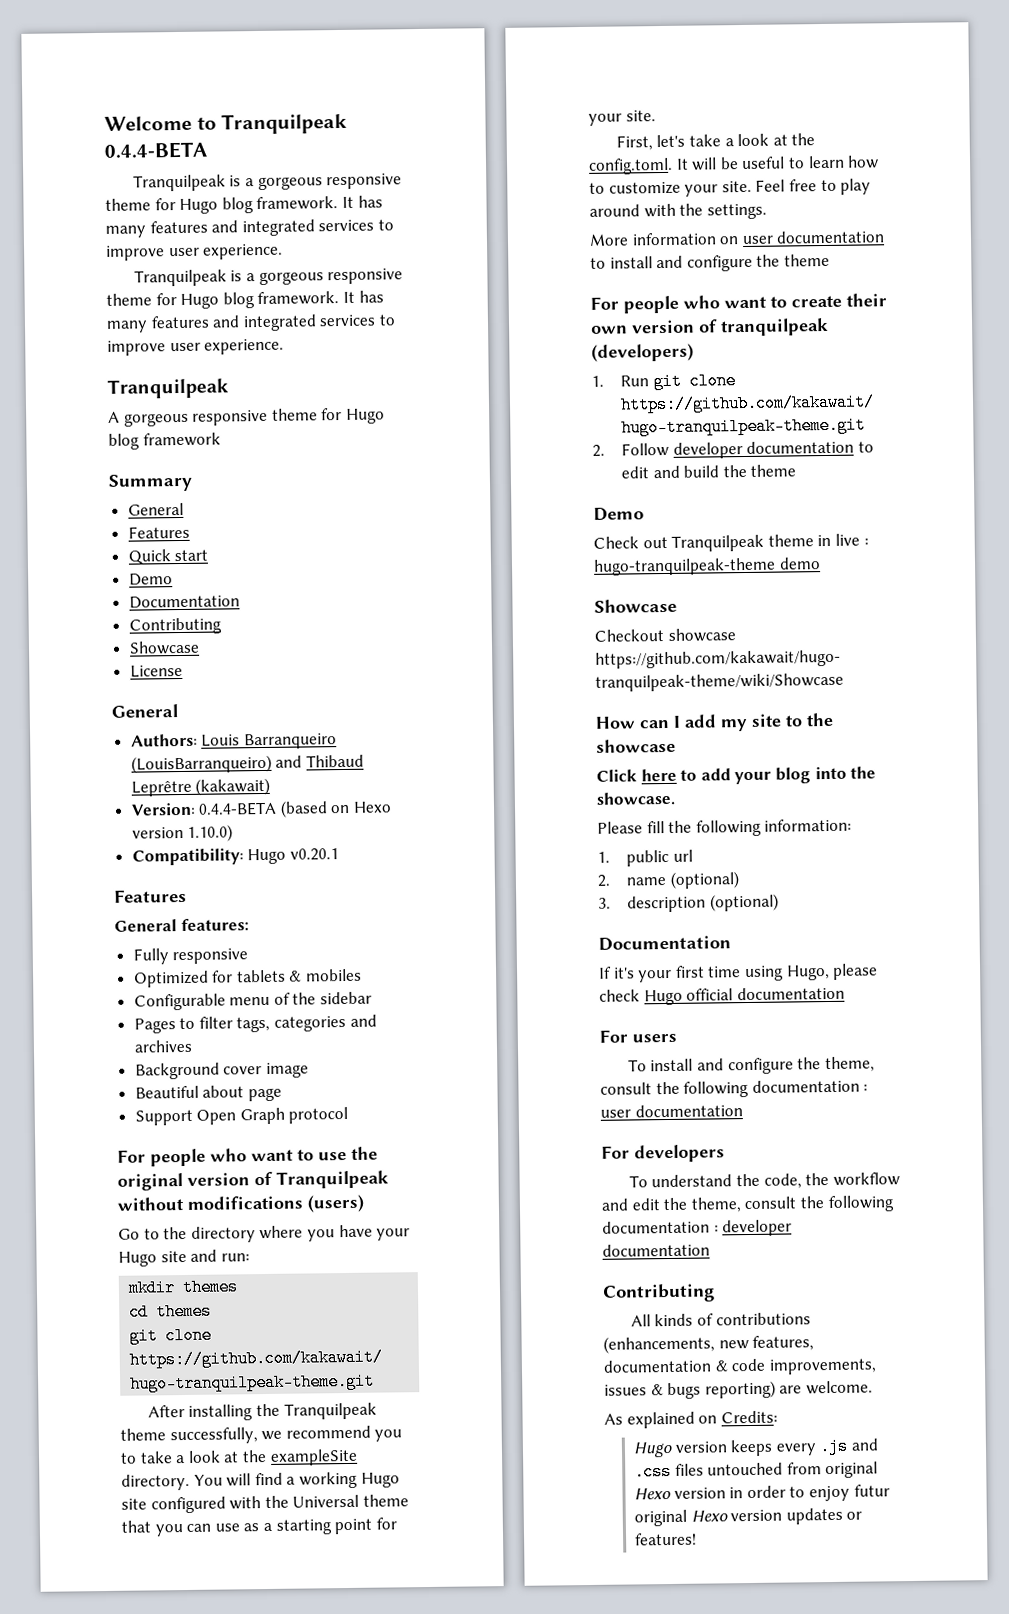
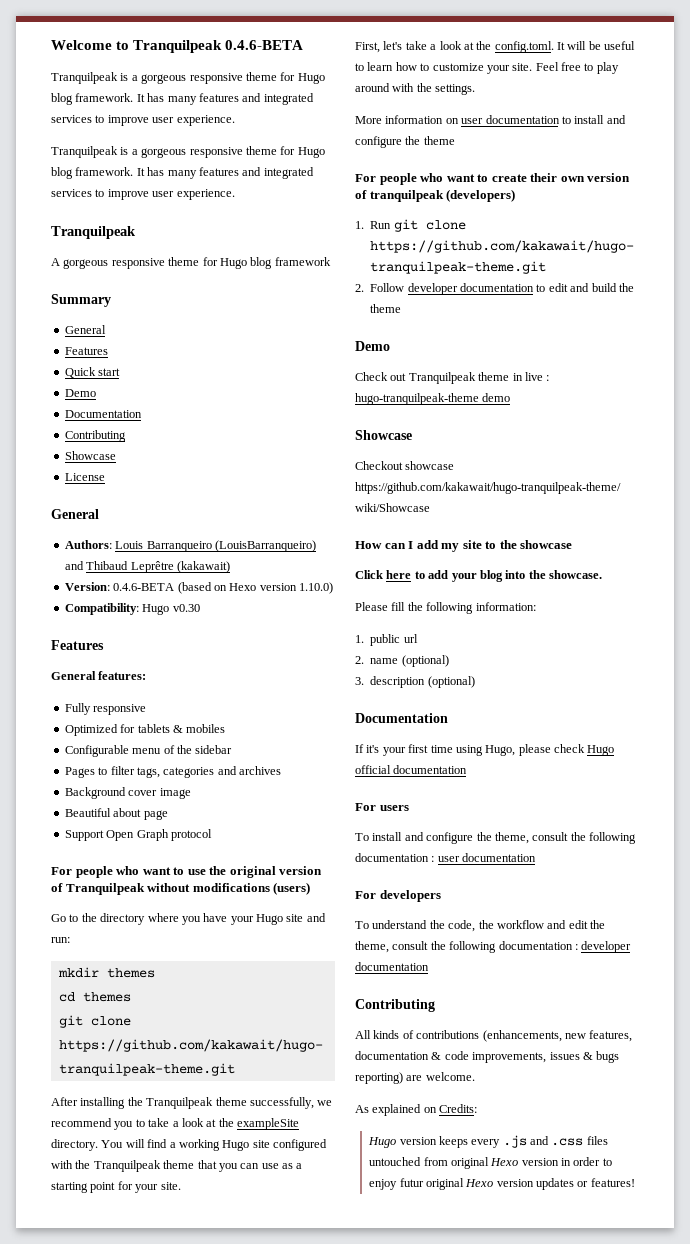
- Welcome to Tranquilpeak 0.4.4-BETA
+ Welcome to Tranquilpeak 0.4.6-BETA
- Version: 0.4.4-BETA (based on Hexo version 1.10.0)
+ Version: 0.4.6-BETA (based on Hexo version 1.10.0)
- Compatibility: Hugo v0.20.1
+ Compatibility: Hugo v0.30
- You will find a working Hugo site configured with the Universal theme that you can use as a starting point for your site.
+ You will find a working Hugo site configured with the Tranquilpeak theme that you can use as a starting point for your site.

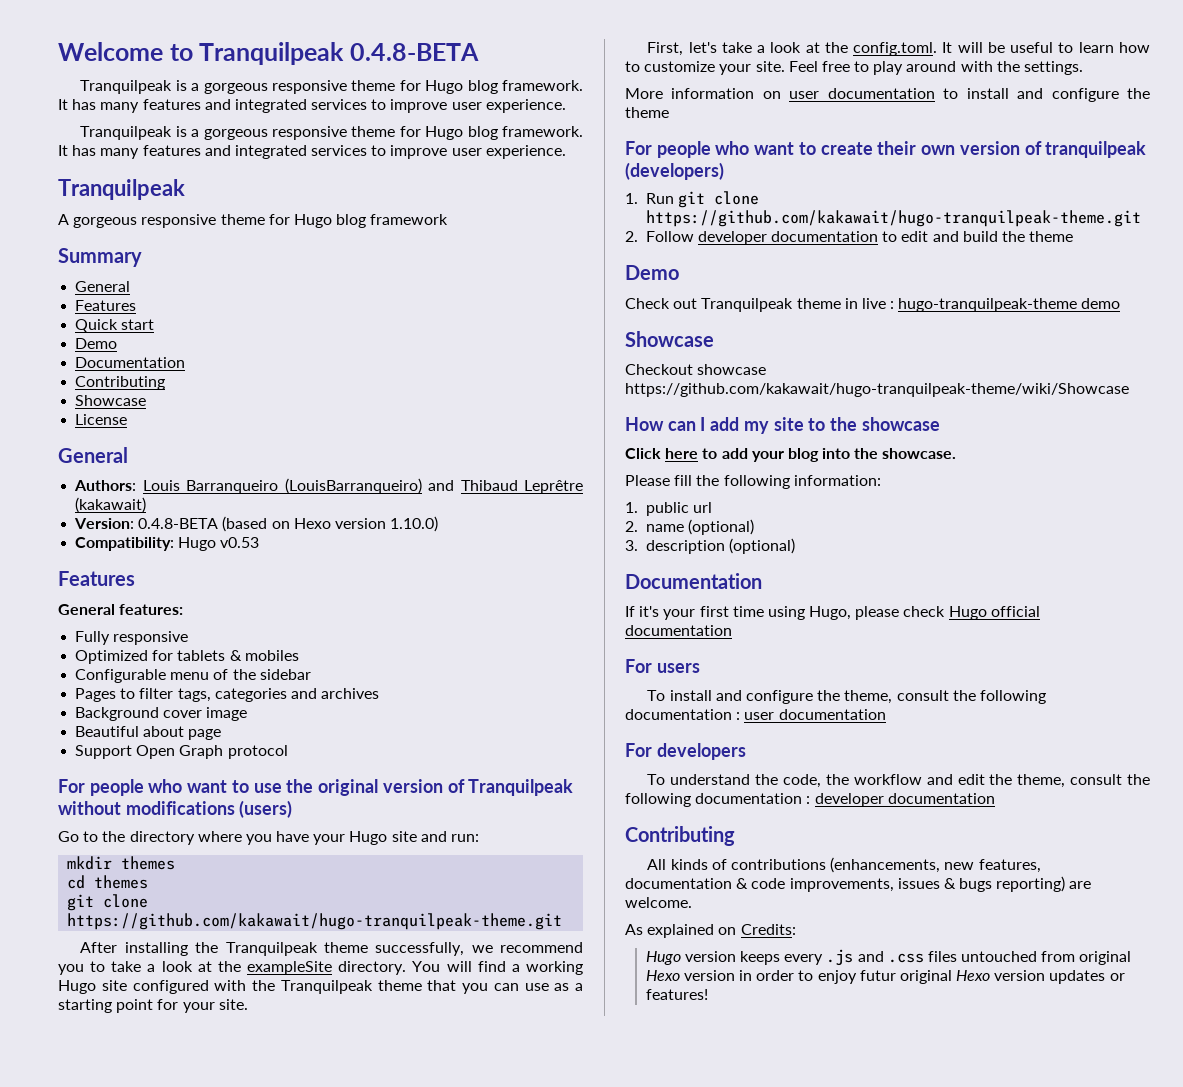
- Welcome to Tranquilpeak 0.4.6-BETA
+ Welcome to Tranquilpeak 0.4.8-BETA
- Version: 0.4.6-BETA (based on Hexo version 1.10.0)
+ Version: 0.4.8-BETA (based on Hexo version 1.10.0)
- Compatibility: Hugo v0.30
+ Compatibility: Hugo v0.53

